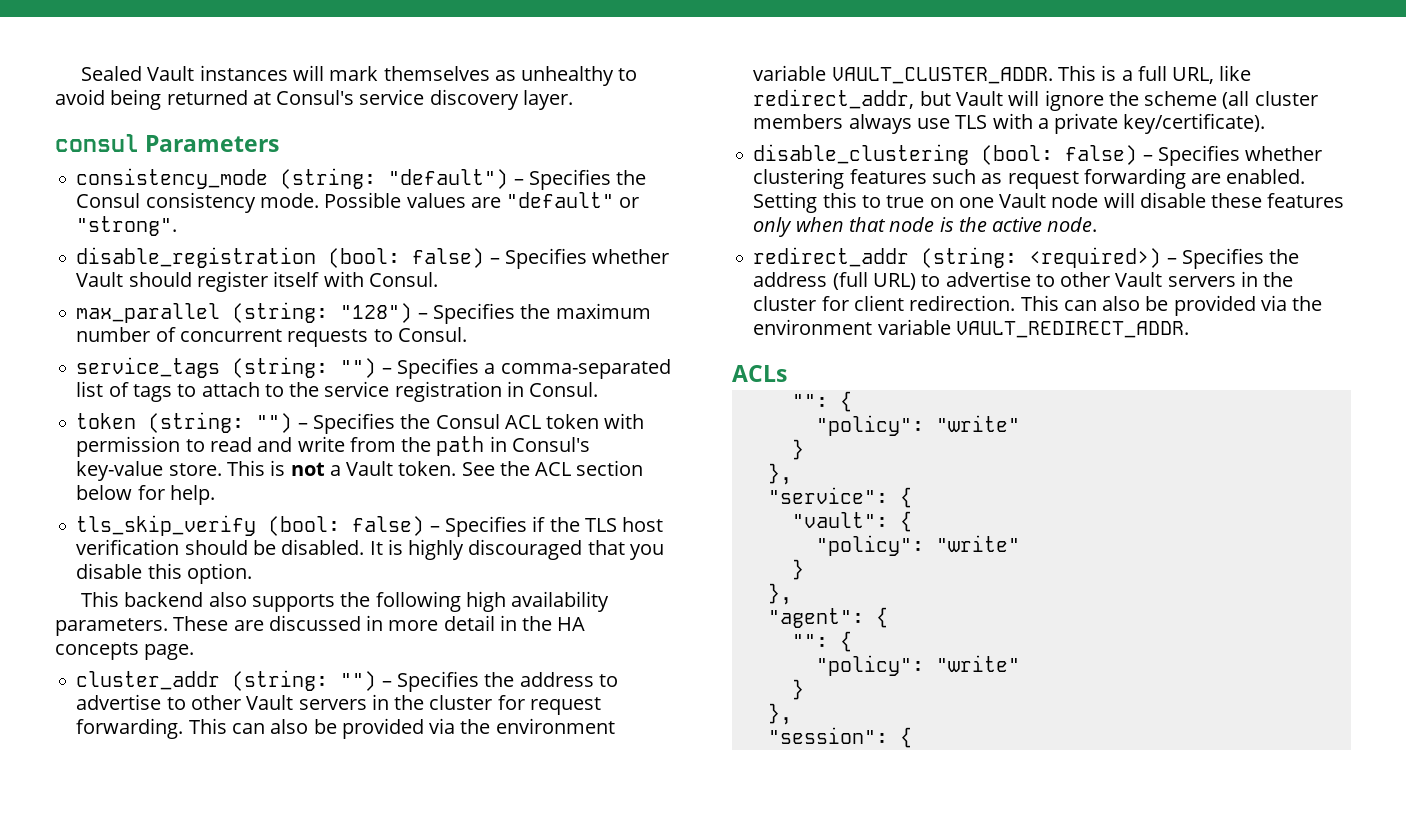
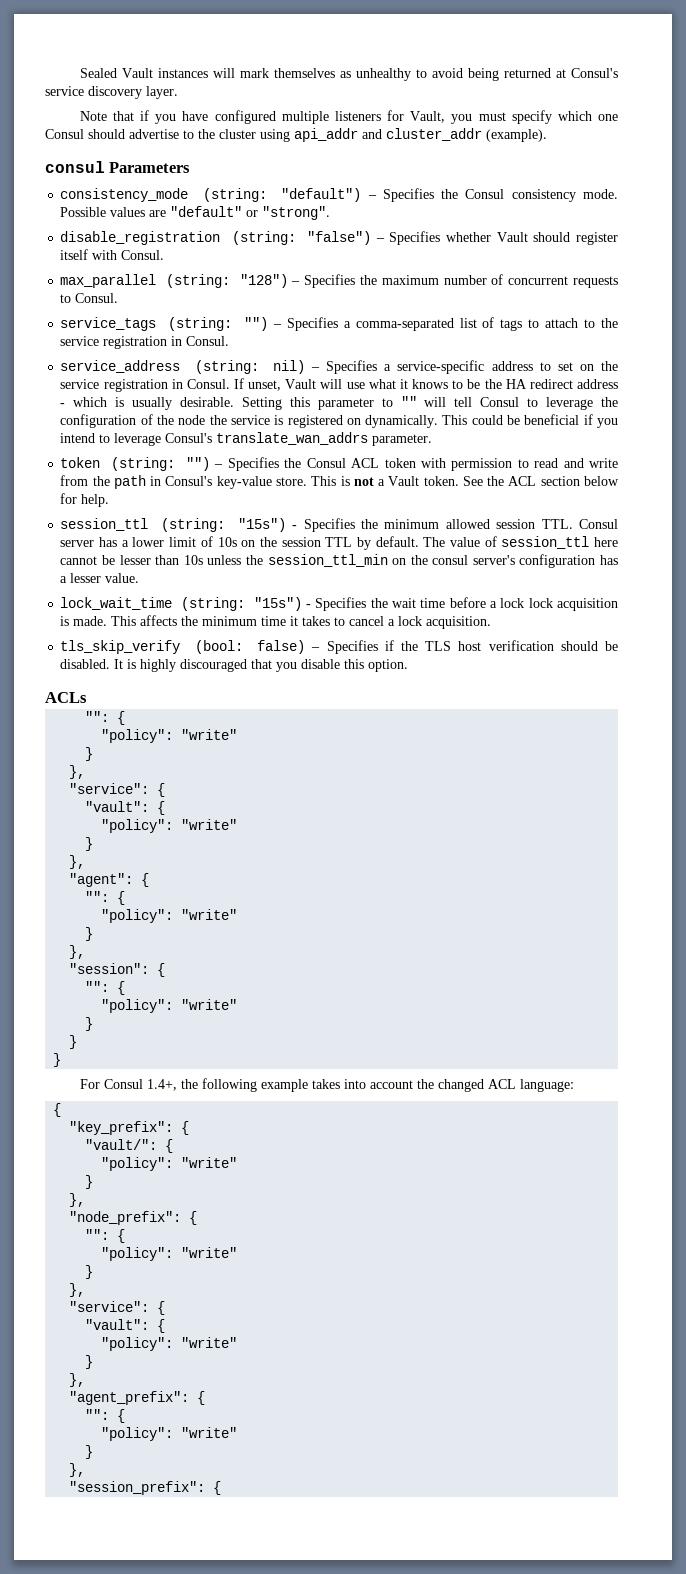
+ Note that if you have configured multiple listeners for Vault, you must specify which one Consul should advertise to the cluster using api_addr and cluster_addr (example).
- disable_registration (bool: false) – Specifies whether Vault should register itself with Consul.
+ disable_registration (string: "false") – Specifies whether Vault should register itself with Consul.
+ service_address (string: nil) – Specifies a service-specific address to set on the service registration in Consul. If unset, Vault will use what it knows to be the HA redirect address - which is usually desirable. Setting this parameter to "" will tell Consul to leverage the configuration of the node the service is registered on dynamically. This could be beneficial if you intend to leverage Consul's translate_wan_addrs parameter.
+ session_ttl (string: "15s") - Specifies the minimum allowed session TTL. Consul server has a lower limit of 10s on the session TTL by default. The value of session_ttl here cannot be lesser than 10s unless the session_ttl_min on the consul server's configuration has a lesser value.
+ lock_wait_time (string: "15s") - Specifies the wait time before a lock lock acquisition is made. This affects the minimum time it takes to cancel a lock acquisition.
- This backend also supports the following high availability parameters. These are discussed in more detail in the HA concepts page.
- cluster_addr (string: "") – Specifies the address to advertise to other Vault servers in the cluster for request forwarding. This can also be provided via the environment variable VAULT_CLUSTER_ADDR. This is a full URL, like redirect_addr, but Vault will ignore the scheme (all cluster members always use TLS with a private key/certificate).
- disable_clustering (bool: false) – Specifies whether clustering features such as request forwarding are enabled. Setting this to true on one Vault node will disable these features only when that node is the active node.
- redirect_addr (string: <required>) – Specifies the address (full URL) to advertise to other Vault servers in the cluster for client redirection. This can also be provided via the environment variable VAULT_REDIRECT_ADDR.
  "session": {
+ "": {
+ "policy": "write"
+ }
+ }
+ }
+ For Consul 1.4+, the following example takes into account the changed ACL language:
+ {
+ "key_prefix": {
+ "vault/": {
+ "policy": "write"
+ }
+ },
+ "node_prefix": {
+ "": {
+ "policy": "write"
+ }
+ },
+ "service": {
+ "vault": {
+ "policy": "write"
+ }
+ },
+ "agent_prefix": {
+ "": {
+ "policy": "write"
+ }
+ },
+ "session_prefix": {

